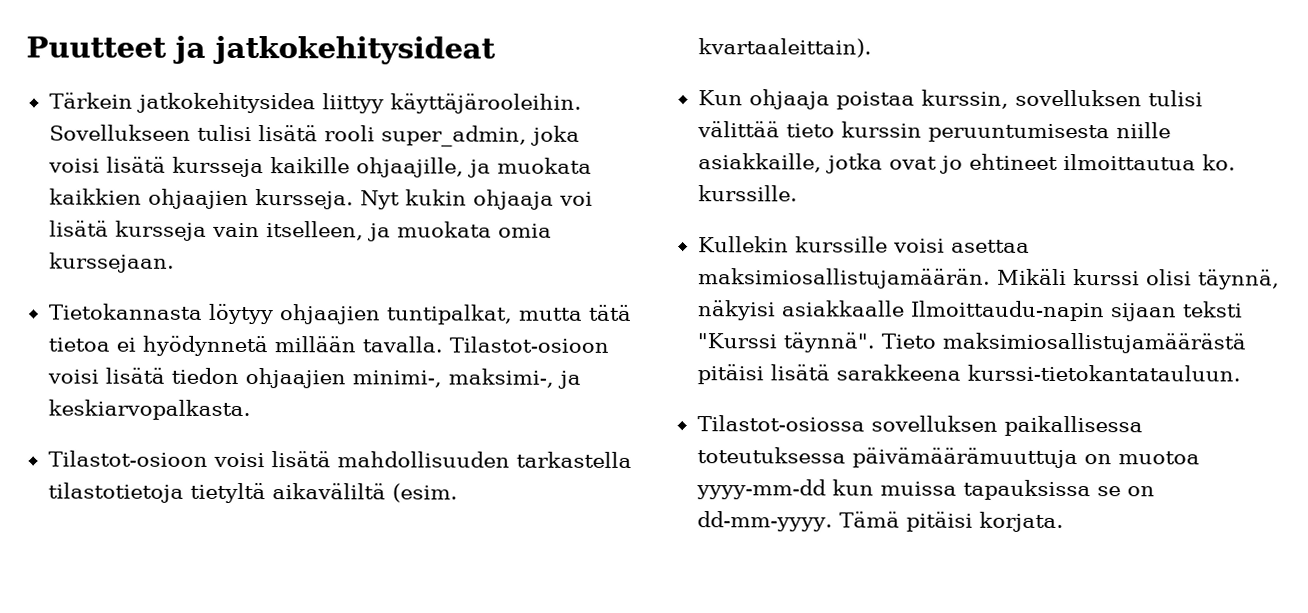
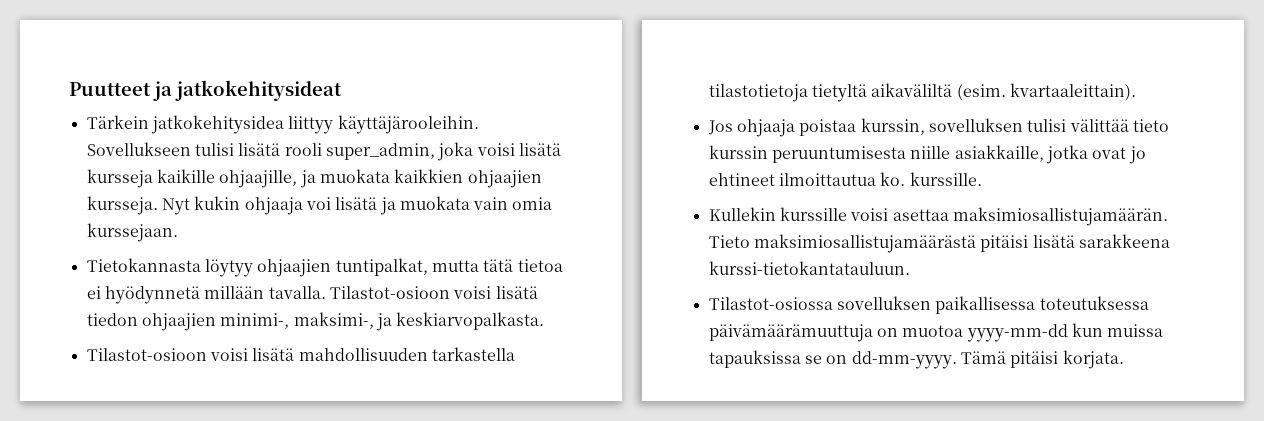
- Nyt kukin ohjaaja voi lisätä kursseja vain itselleen, ja muokata omia kurssejaan.
+ Nyt kukin ohjaaja voi lisätä ja muokata vain omia kurssejaan.
- Kun ohjaaja poistaa kurssin, sovelluksen tulisi välittää tieto kurssin peruuntumisesta niille asiakkaille, jotka ovat jo ehtineet ilmoittautua ko. kurssille.
+ Jos ohjaaja poistaa kurssin, sovelluksen tulisi välittää tieto kurssin peruuntumisesta niille asiakkaille, jotka ovat jo ehtineet ilmoittautua ko. kurssille.
- Mikäli kurssi olisi täynnä, näkyisi asiakkaalle Ilmoittaudu-napin sijaan teksti "Kurssi täynnä".

